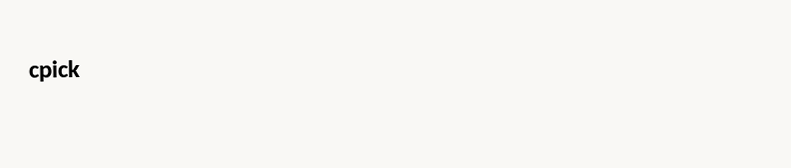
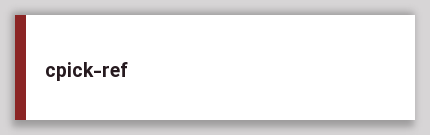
- cpick
+ cpick-ref

